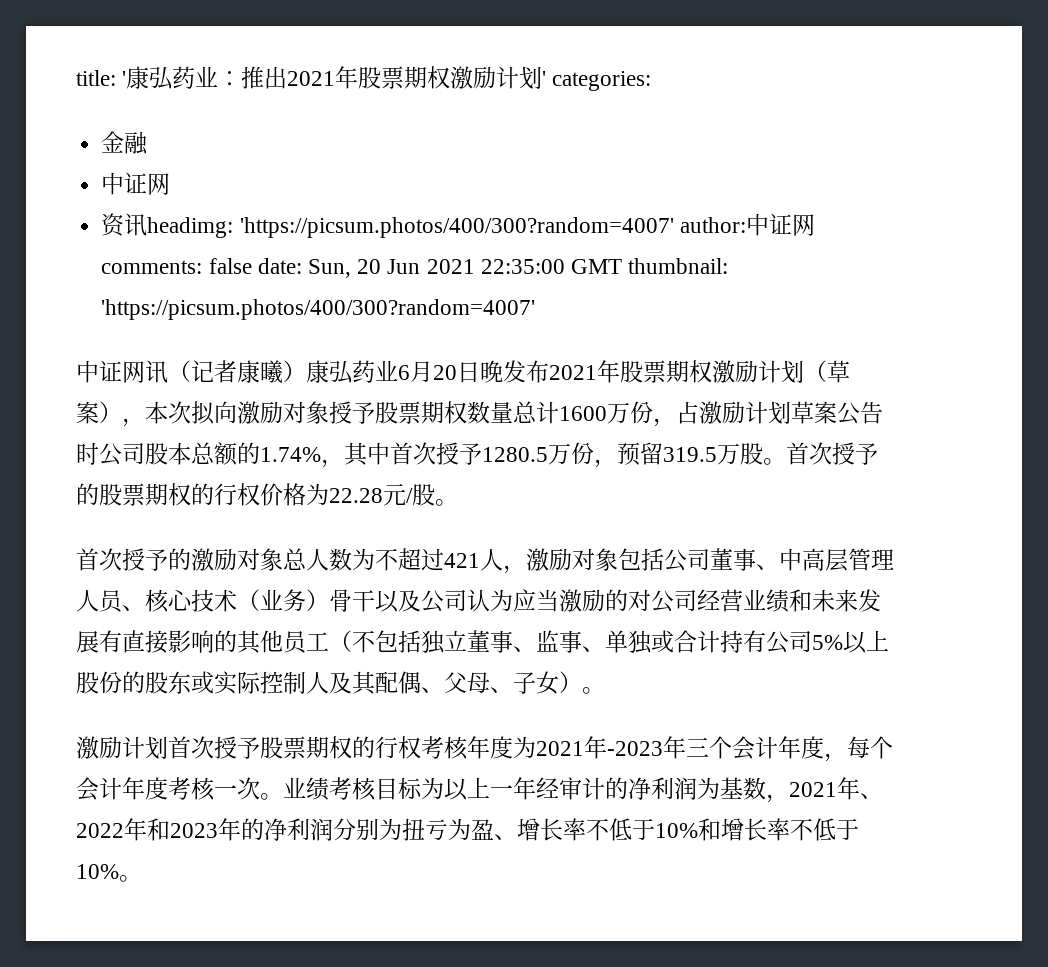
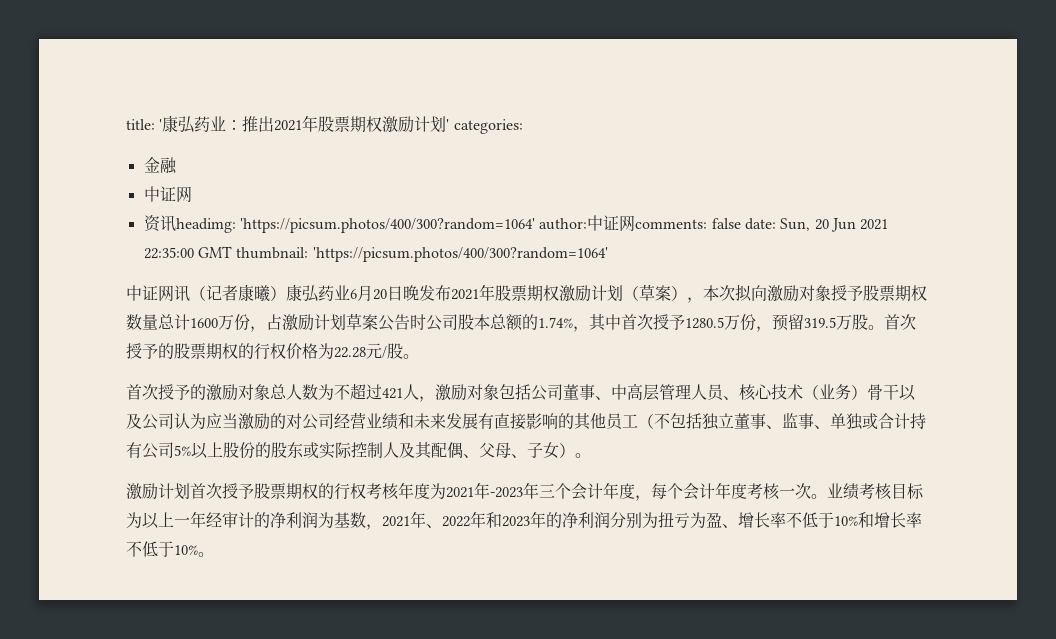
- 资讯headimg: 'https://picsum.photos/400/300?random=4007' author:中证网comments: false date: Sun, 20 Jun 2021 22:35:00 GMT thumbnail: 'https://picsum.photos/400/300?random=4007'
+ 资讯headimg: 'https://picsum.photos/400/300?random=1064' author:中证网comments: false date: Sun, 20 Jun 2021 22:35:00 GMT thumbnail: 'https://picsum.photos/400/300?random=1064'

